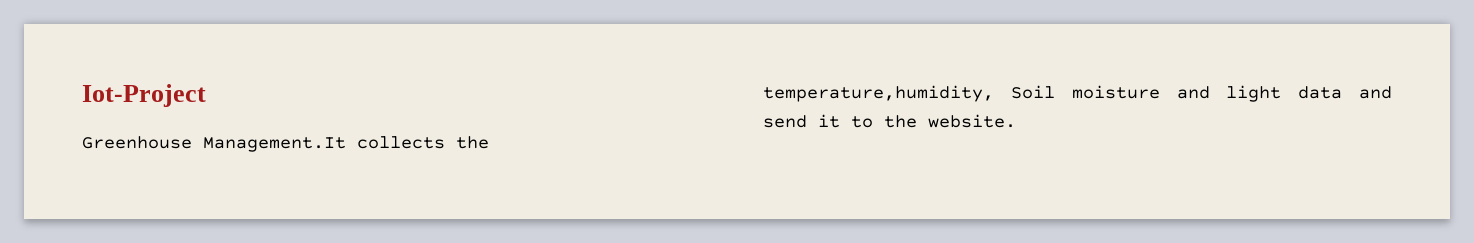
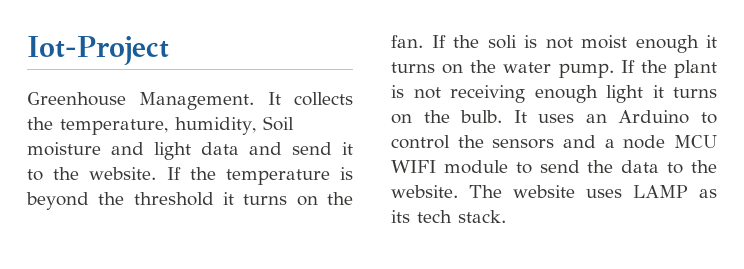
- Greenhouse Management.It collects the temperature,humidity, Soil moisture and light data and send it to the website.
+ Greenhouse Management. It collects the temperature, humidity, Soil moisture and light data and send it to the website.
+ If the temperature is beyond the threshold it turns on the fan. If the soli is not moist enough it turns on the water pump. If the plant is not receiving enough light it turns on the bulb. It uses an Arduino to control the sensors and a node MCU WIFI module to send the data to the website. The website uses LAMP as its tech stack.

